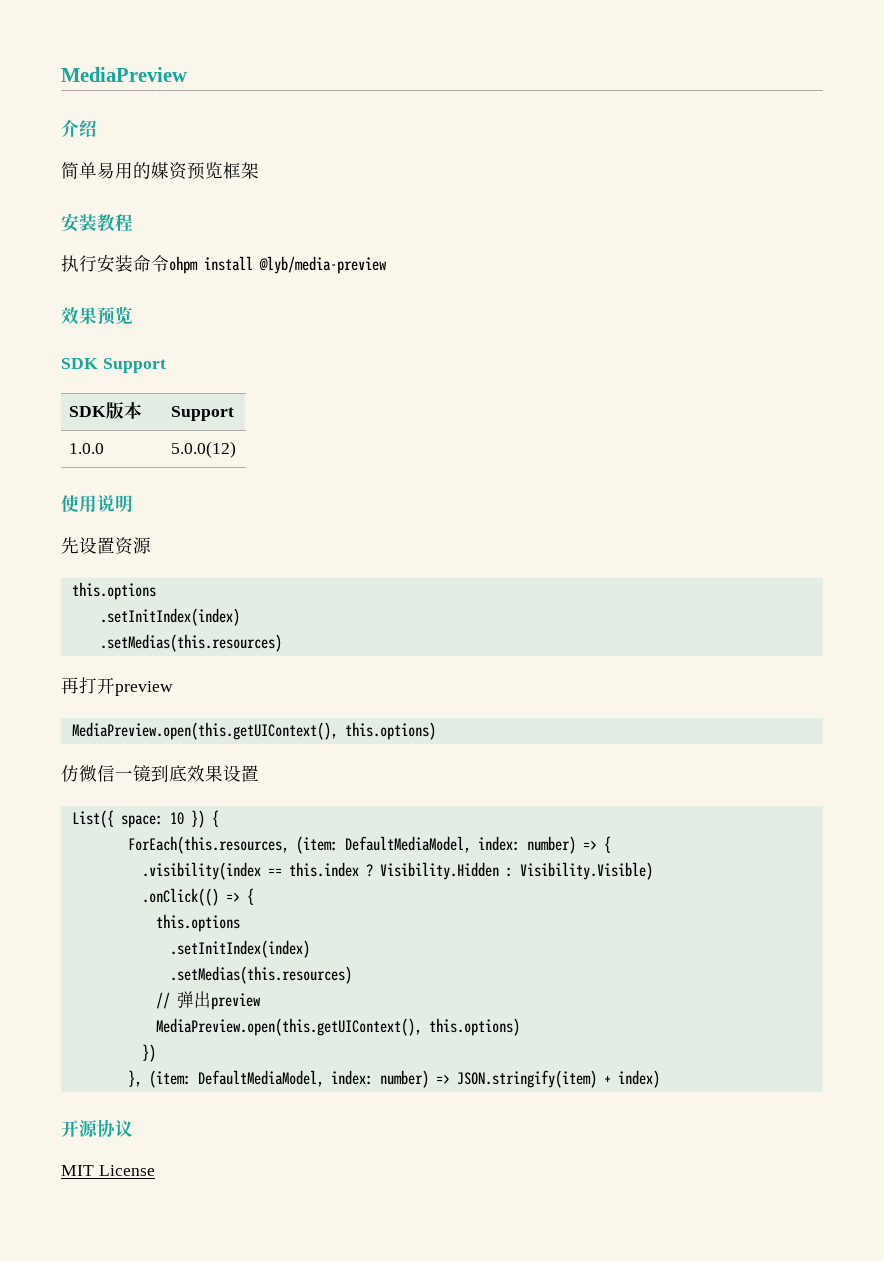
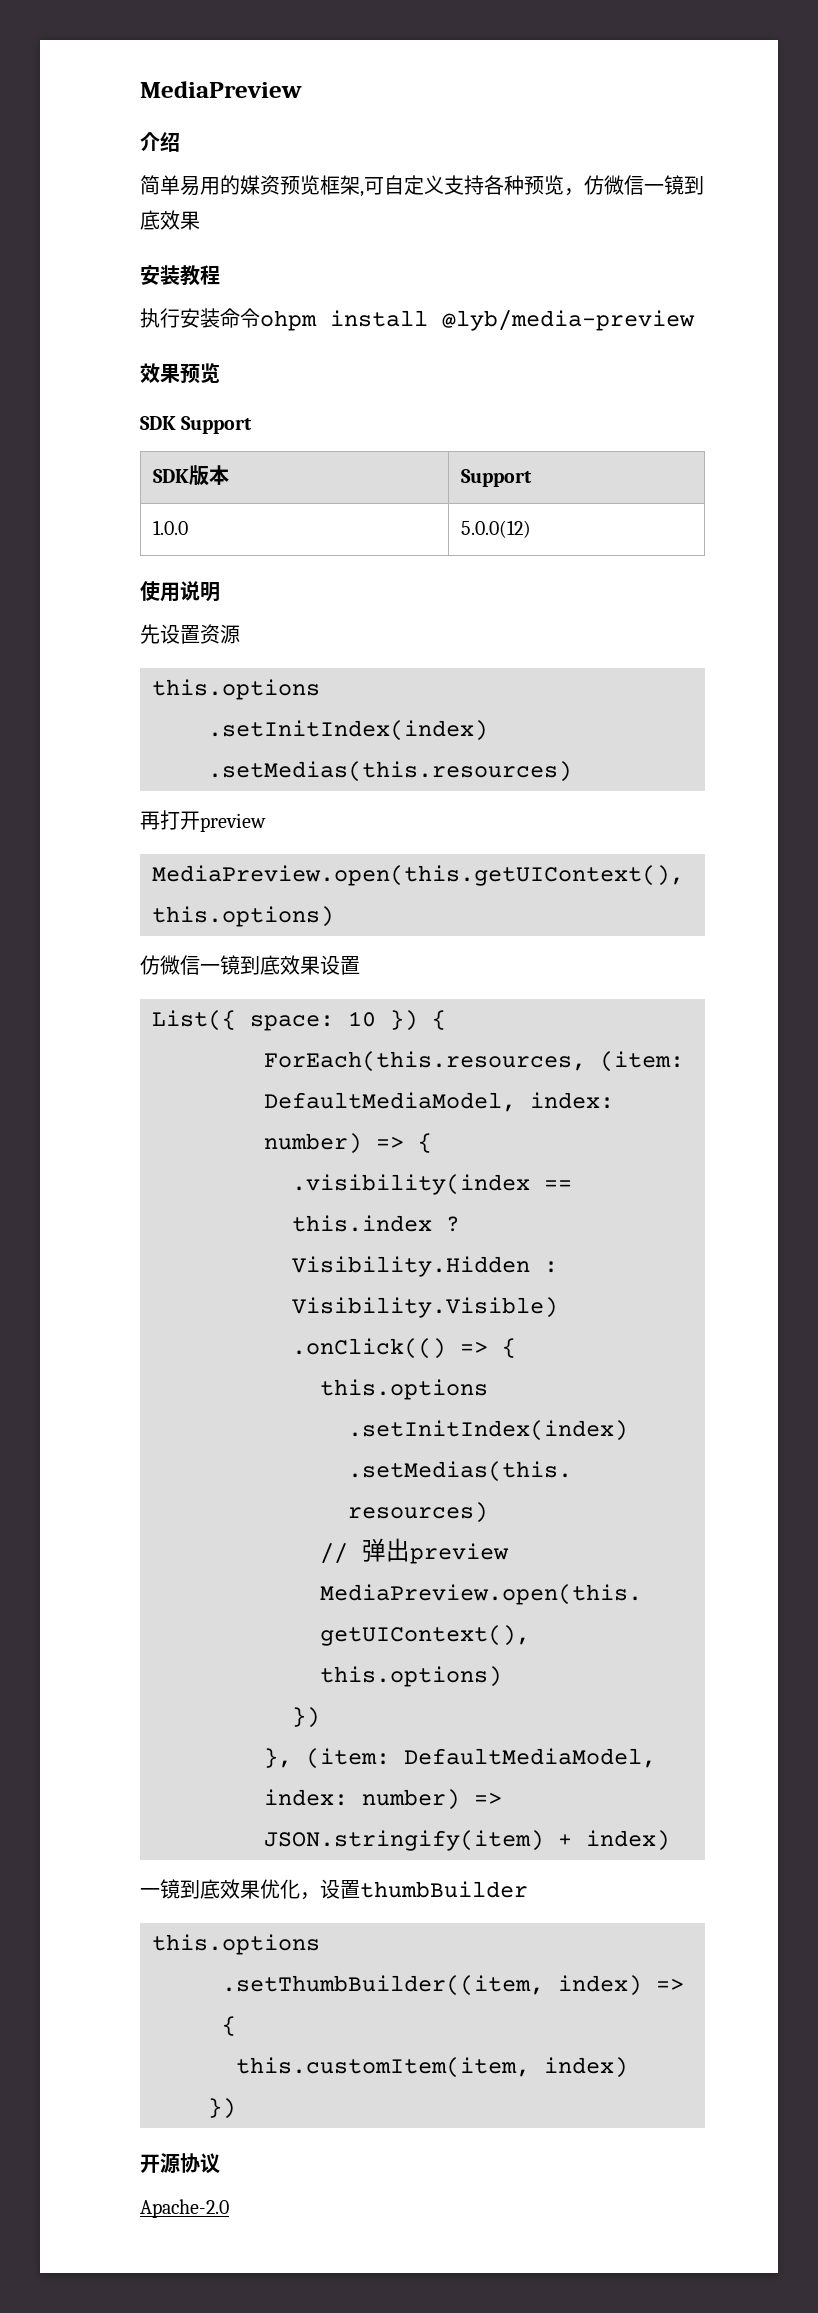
- 简单易用的媒资预览框架
+ 简单易用的媒资预览框架,可自定义支持各种预览，仿微信一镜到底效果
+ 一镜到底效果优化，设置thumbBuilder
+ this.options
+ .setThumbBuilder((item, index) => {
+ this.customItem(item, index)
+ })
- MIT License
+ Apache-2.0

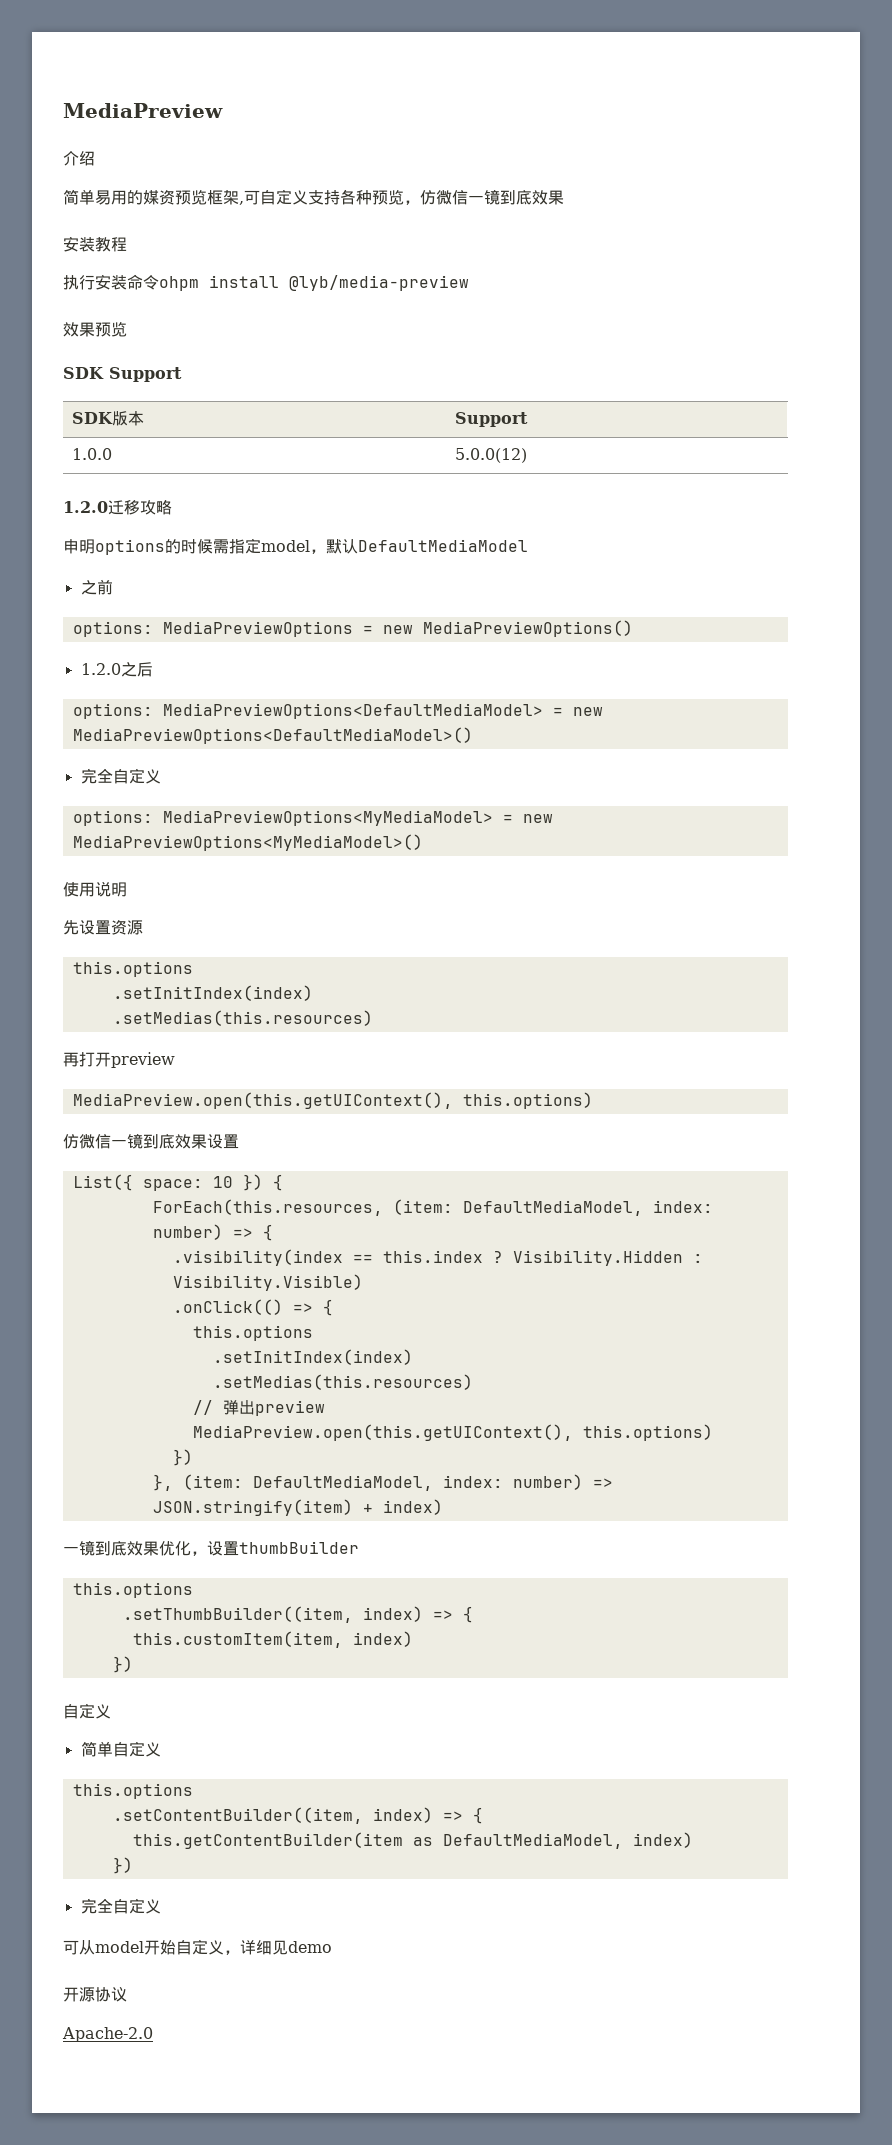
+ 1.2.0迁移攻略
+ 申明options的时候需指定model，默认DefaultMediaModel
+ 之前
+ options: MediaPreviewOptions = new MediaPreviewOptions()
+ 1.2.0之后
+ options: MediaPreviewOptions<DefaultMediaModel> = new MediaPreviewOptions<DefaultMediaModel>()
+ 完全自定义
+ options: MediaPreviewOptions<MyMediaModel> = new MediaPreviewOptions<MyMediaModel>()
  this.customItem(item, index)
  })
+ 自定义
+ 简单自定义
+ this.options
+ .setContentBuilder((item, index) => {
+ this.getContentBuilder(item as DefaultMediaModel, index)
+ })
+ 完全自定义
+ 可从model开始自定义，详细见demo

